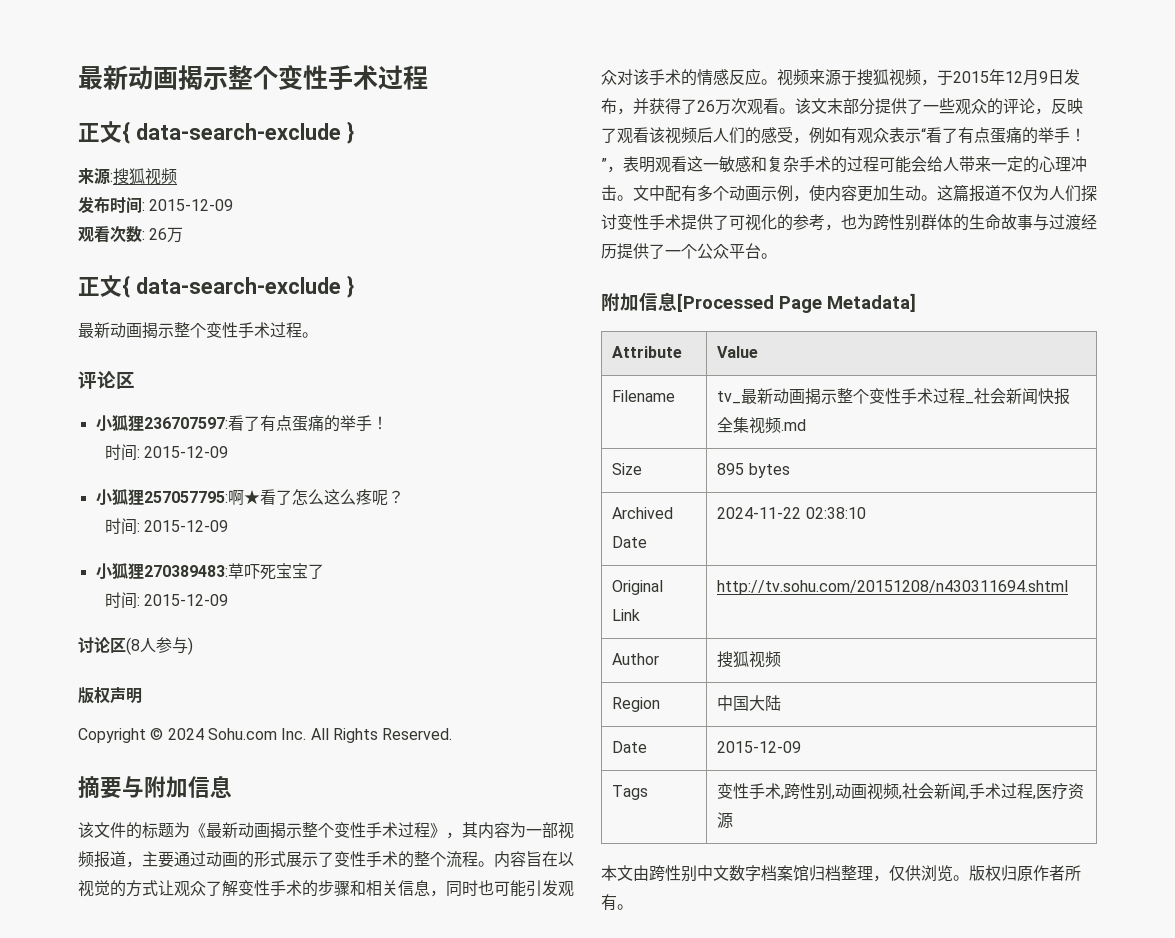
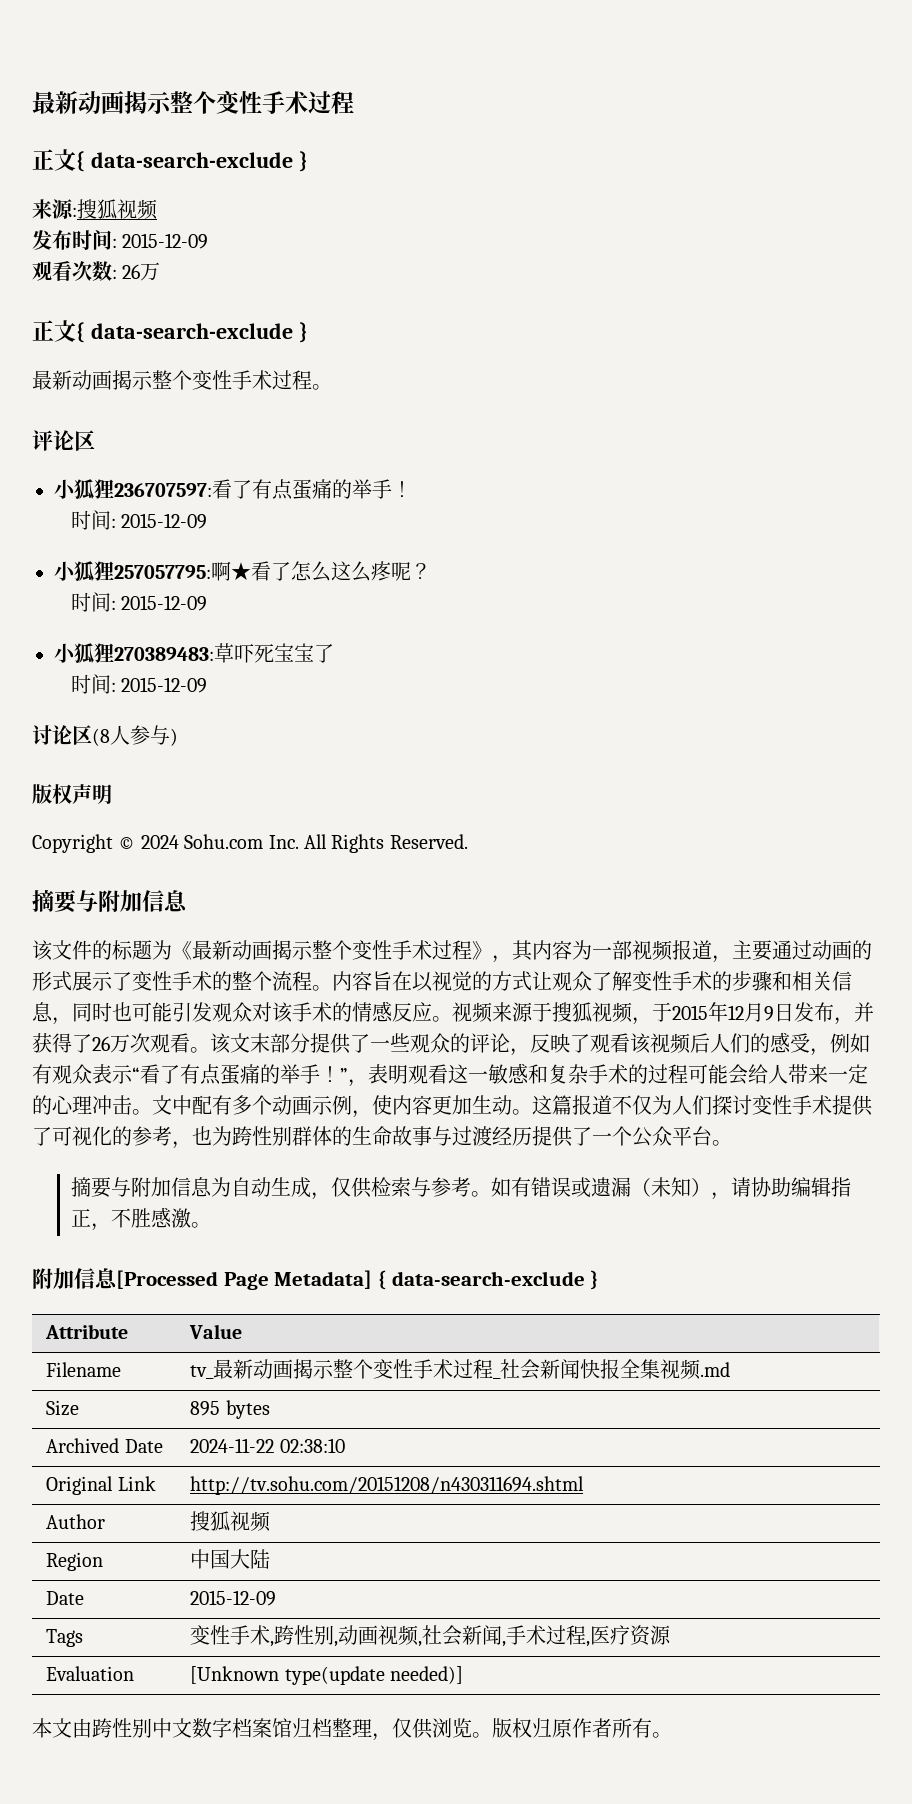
+ 摘要与附加信息为自动生成，仅供检索与参考。如有错误或遗漏（未知），请协助编辑指正，不胜感激。
- 附加信息[Processed Page Metadata]
+ 附加信息[Processed Page Metadata] { data-search-exclude }
+ Evaluation | [Unknown type(update needed)]

